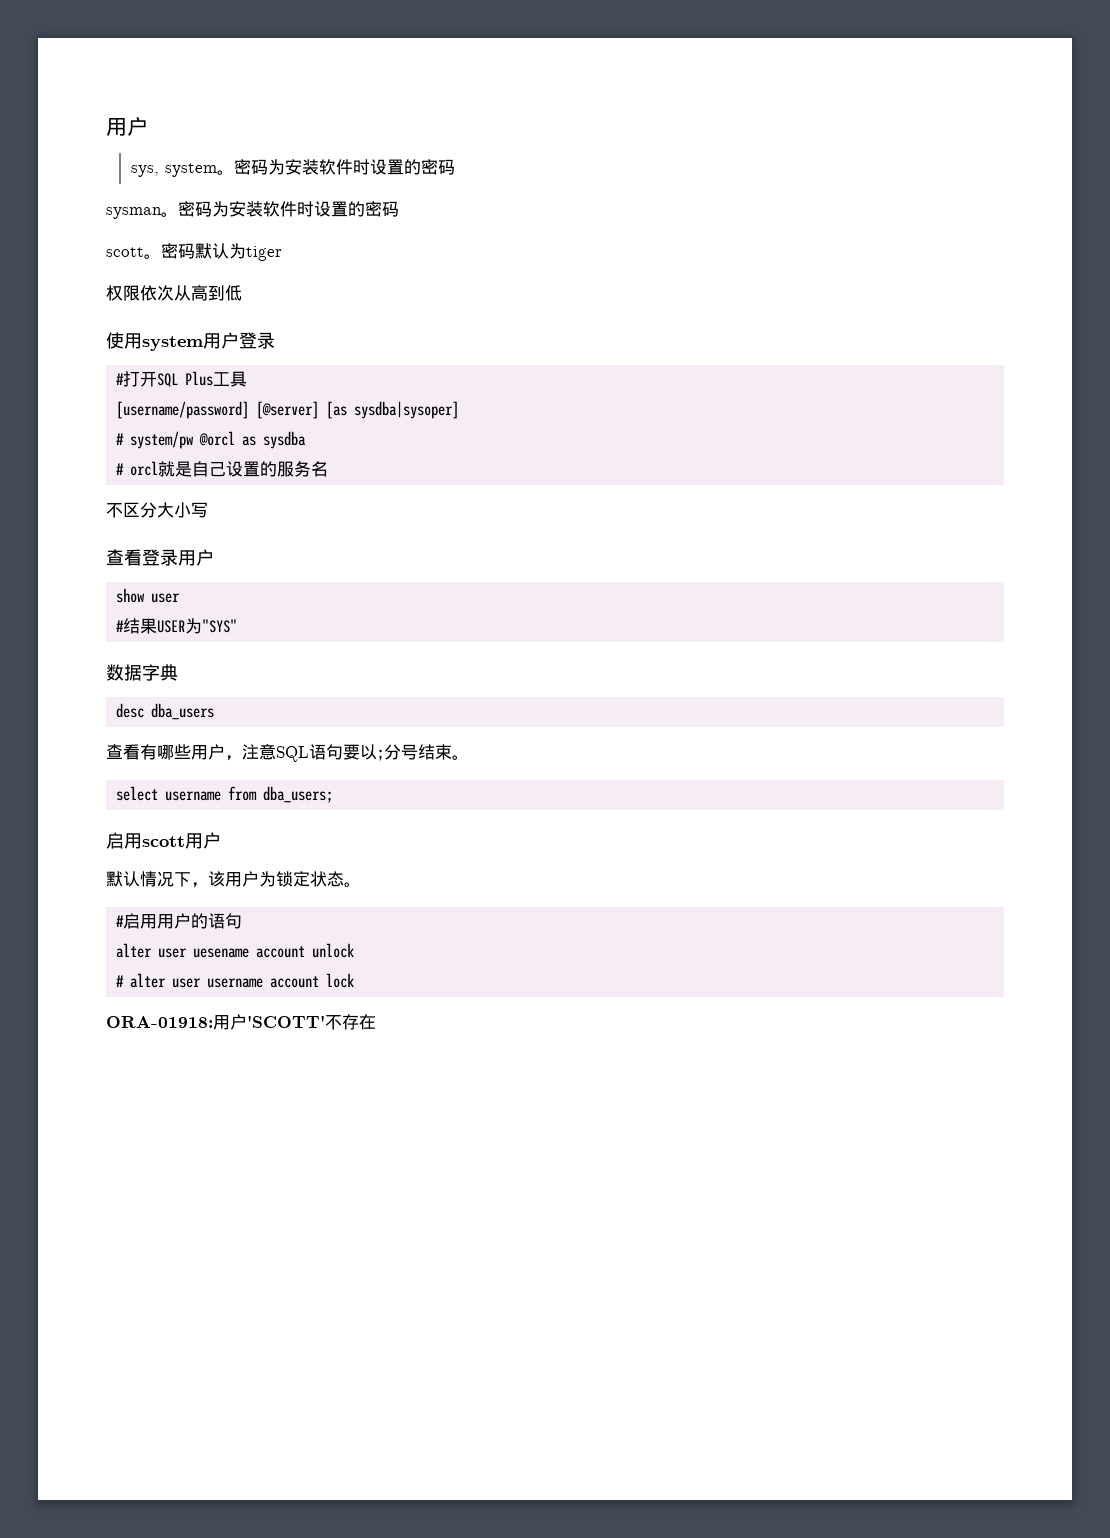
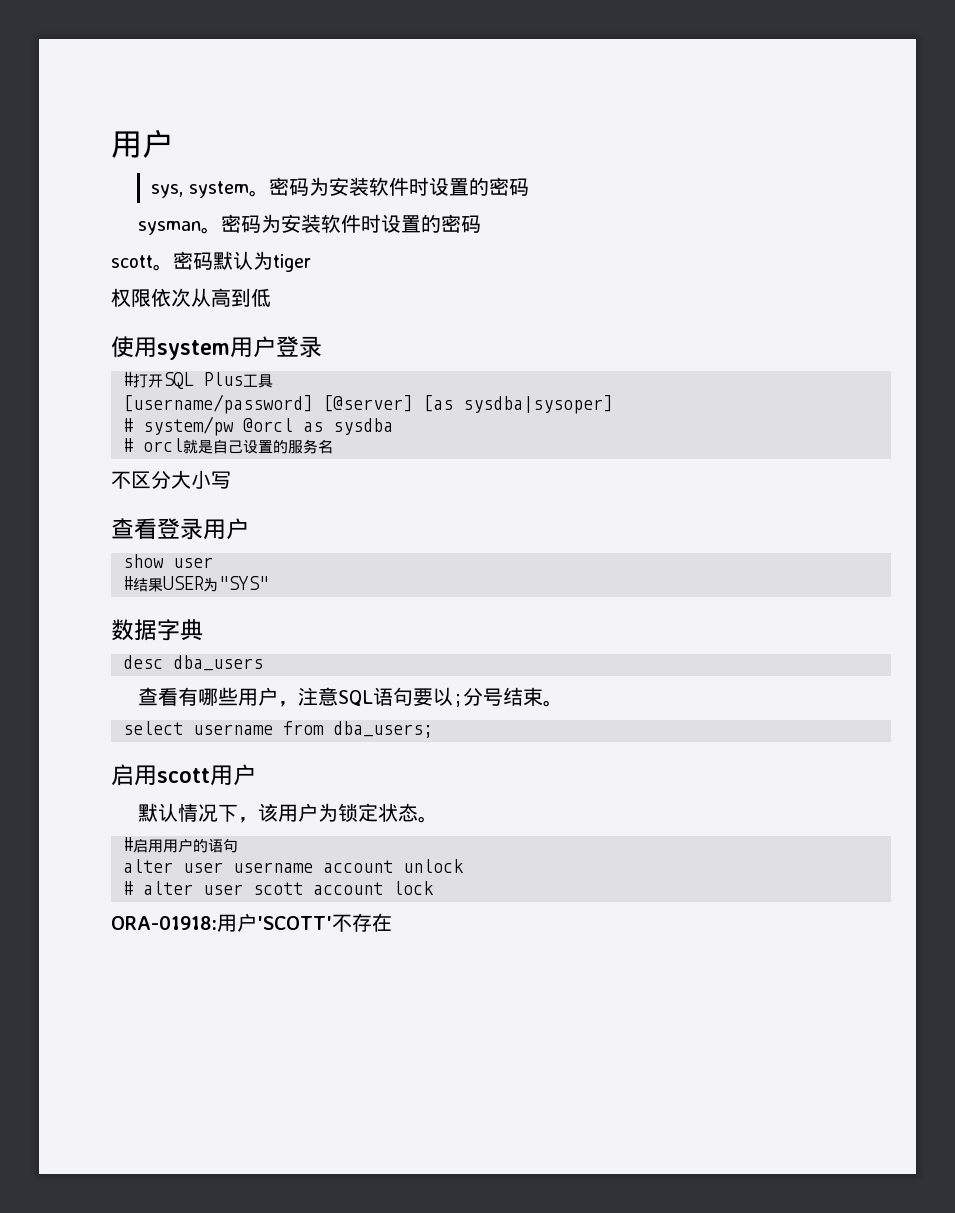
- alter user uesename account unlock
+ alter user username account unlock
- # alter user username account lock
+ # alter user scott account lock

